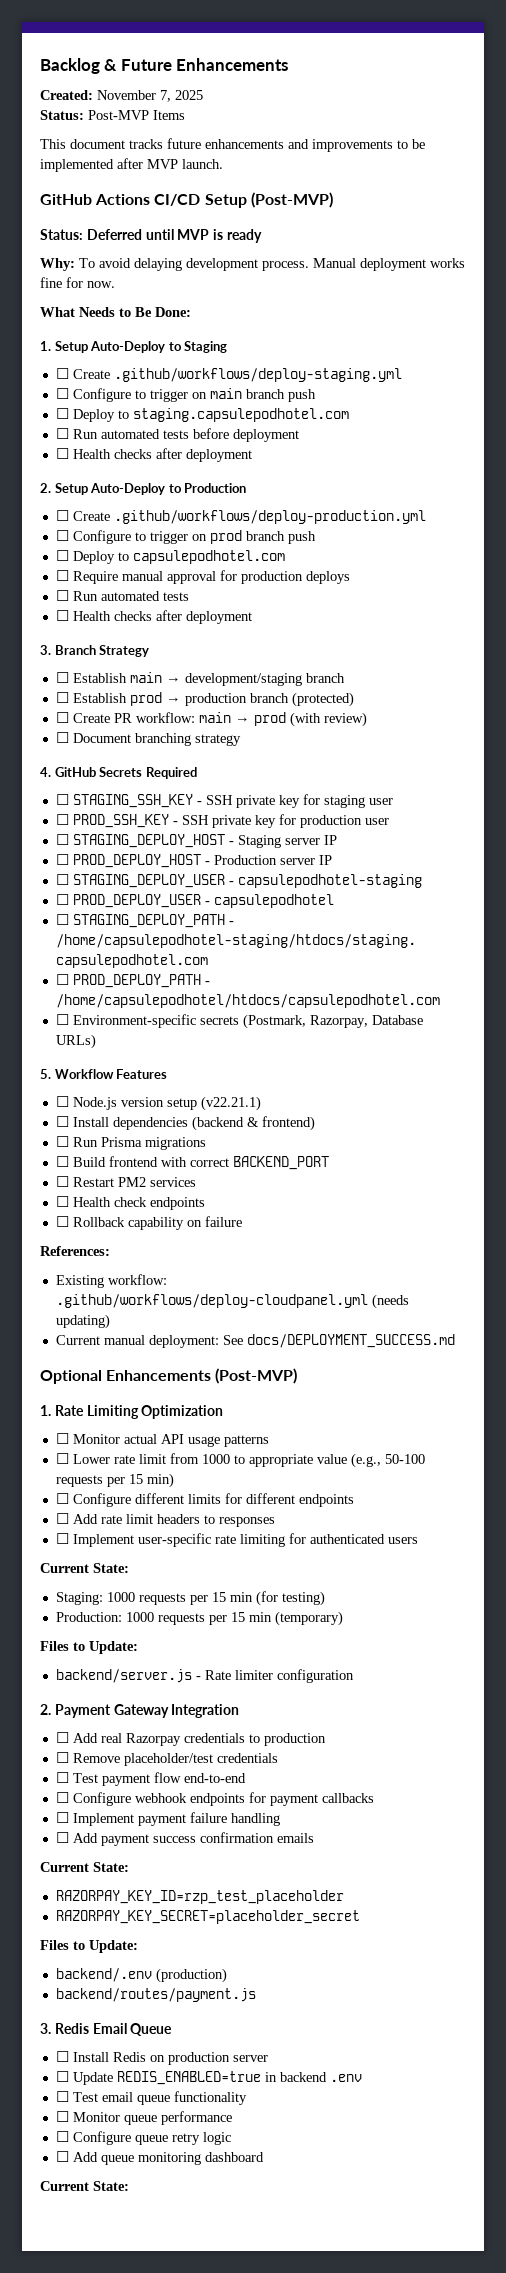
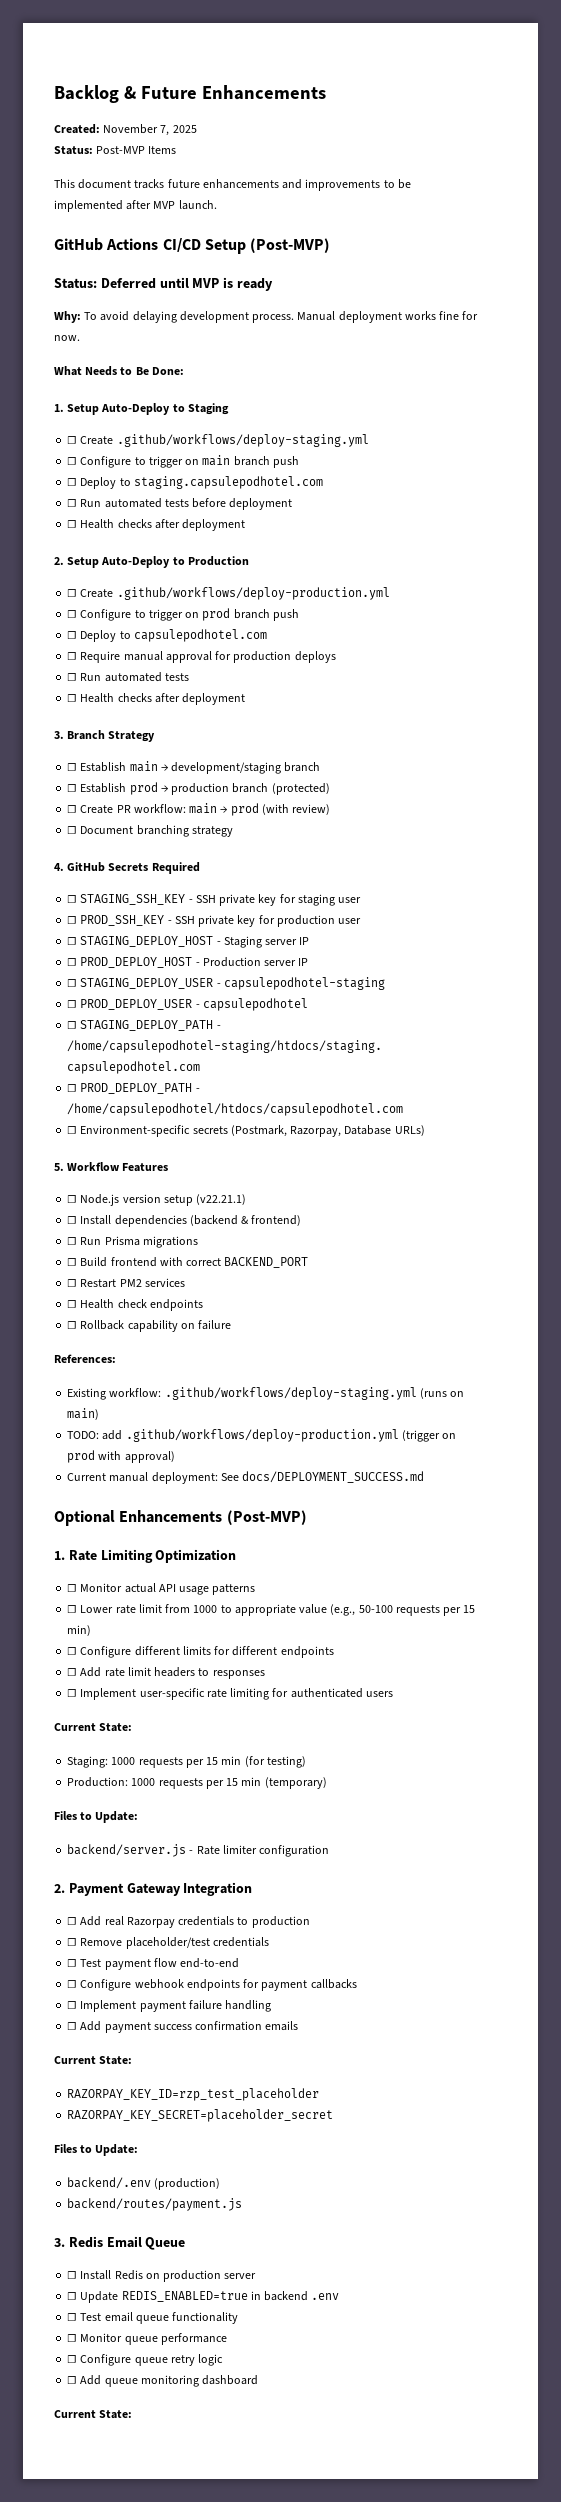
- Existing workflow: .github/workflows/deploy-cloudpanel.yml (needs updating)
+ Existing workflow: .github/workflows/deploy-staging.yml (runs on main)
+ TODO: add .github/workflows/deploy-production.yml (trigger on prod with approval)

